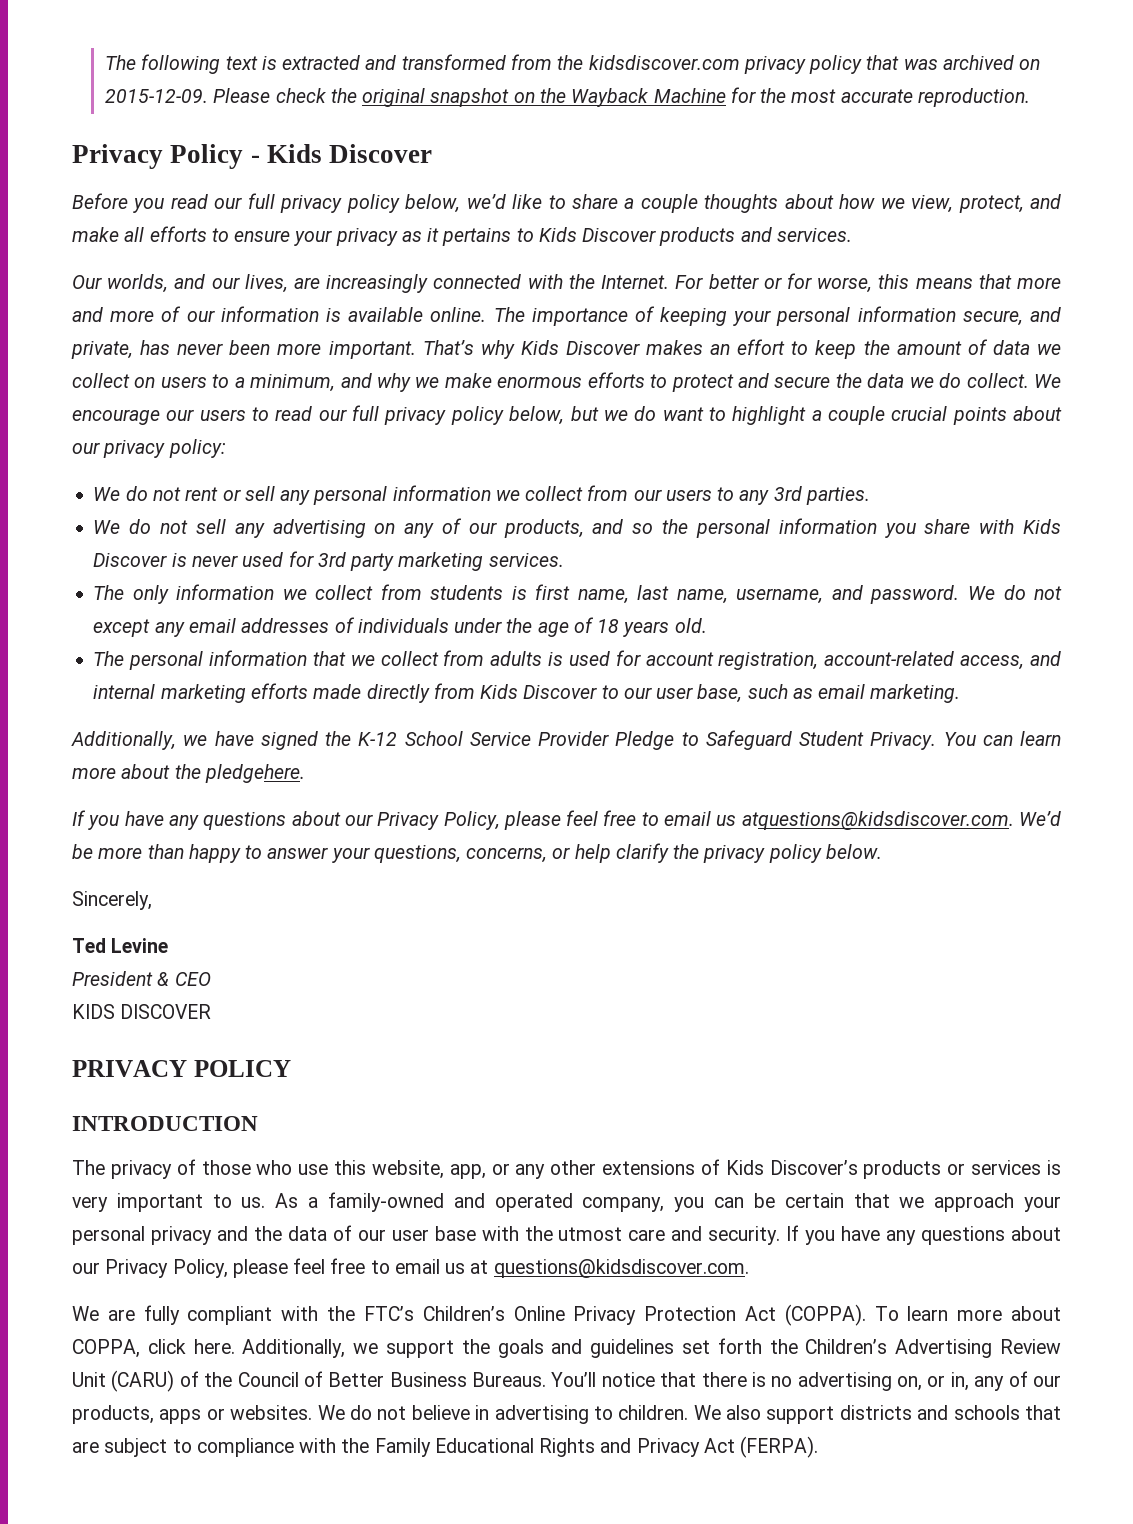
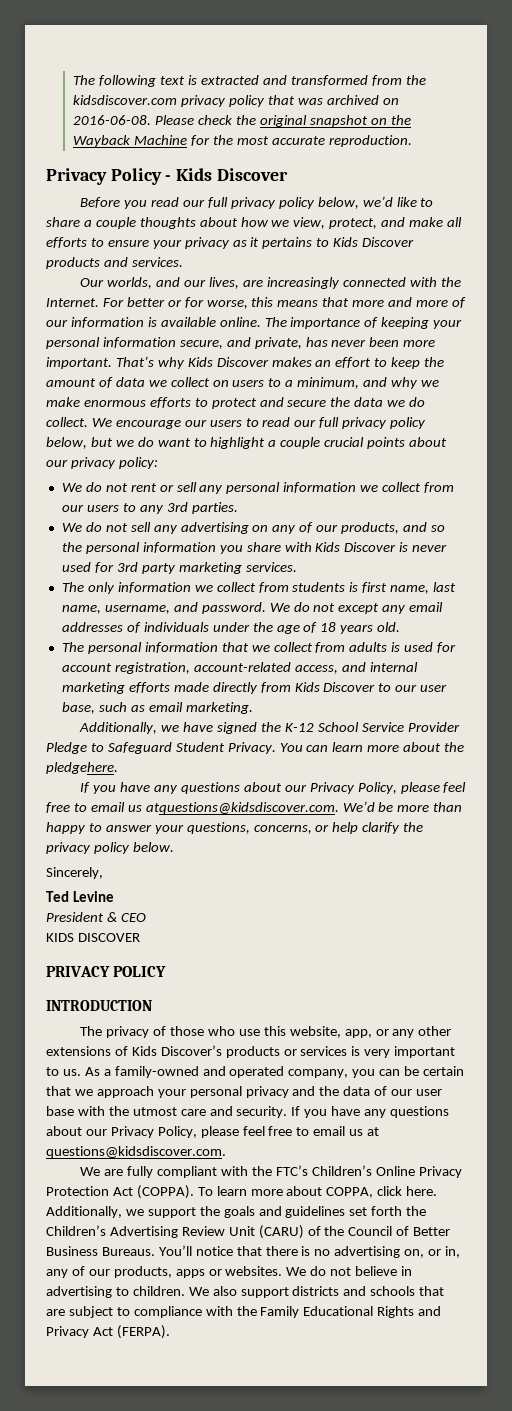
- The following text is extracted and transformed from the kidsdiscover.com privacy policy that was archived on 2015-12-09.
+ The following text is extracted and transformed from the kidsdiscover.com privacy policy that was archived on 2016-06-08.

